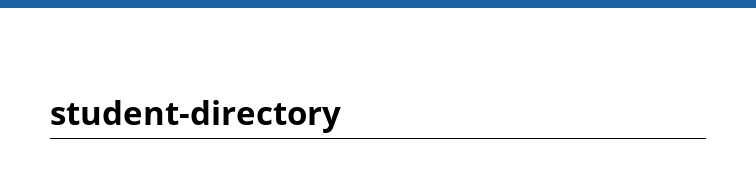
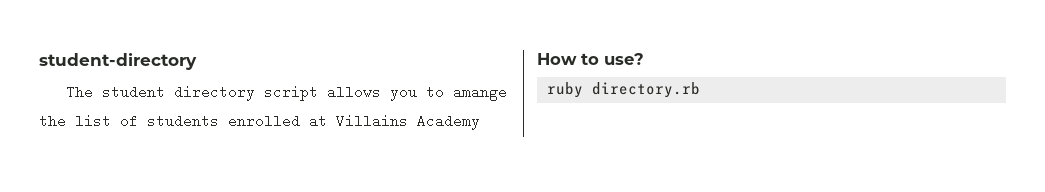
+ The student directory script allows you to amange the list of students enrolled at Villains Academy
+ How to use?
+ ruby directory.rb

